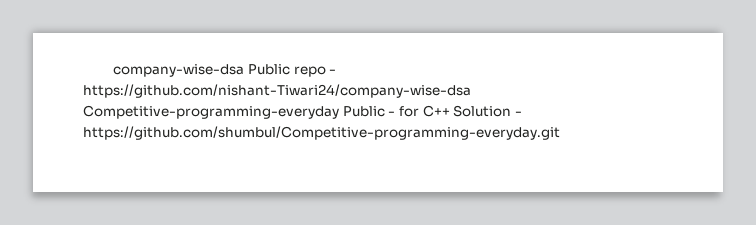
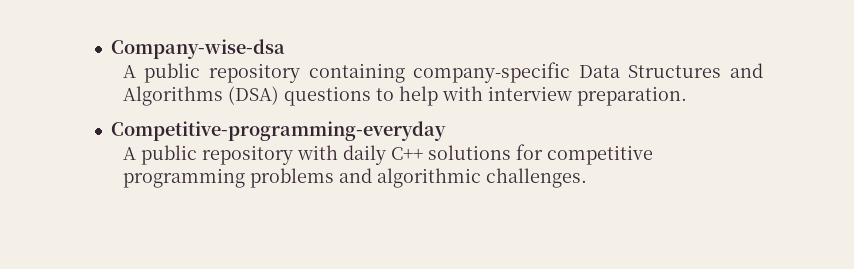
- company-wise-dsa Public repo - https://github.com/nishant-Tiwari24/company-wise-dsa Competitive-programming-everyday Public - for C++ Solution - https://github.com/shumbul/Competitive-programming-everyday.git
+ Company-wise-dsa
+ A public repository containing company-specific Data Structures and Algorithms (DSA) questions to help with interview preparation.
+ Competitive-programming-everyday
+ A public repository with daily C++ solutions for competitive programming problems and algorithmic challenges.

